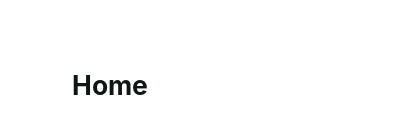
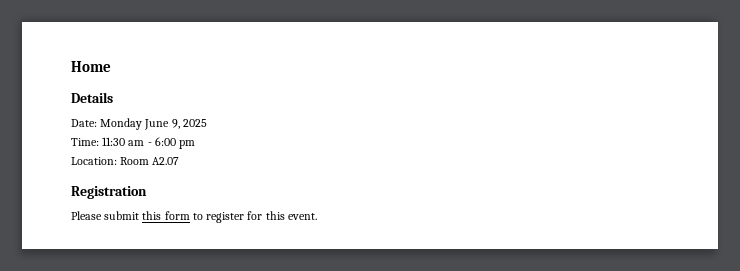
+ Details
+ Date: Monday June 9, 2025
+ Time: 11:30 am - 6:00 pm
+ Location: Room A2.07
+ Registration
+ Please submit this form to register for this event.

